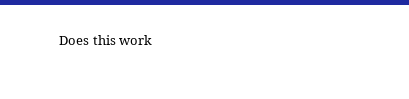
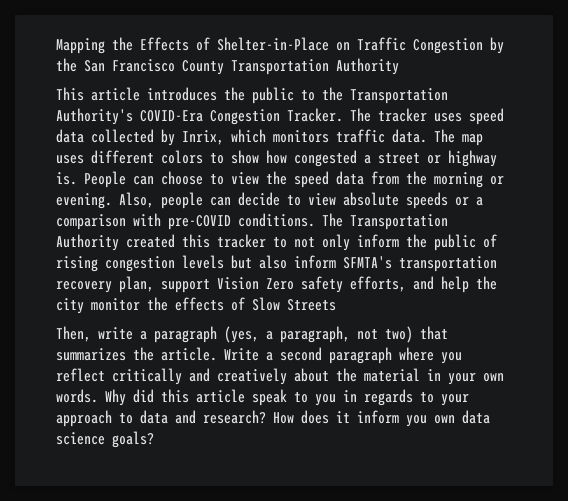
- Does this work
+ Mapping the Effects of Shelter-in-Place on Traffic Congestion by the San Francisco County Transportation Authority
+ This article introduces the public to the Transportation Authority's COVID-Era Congestion Tracker. The tracker uses speed data collected by Inrix, which monitors traffic data. The map uses different colors to show how congested a street or highway is. People can choose to view the speed data from the morning or evening. Also, people can decide to view absolute speeds or a comparison with pre-COVID conditions. The Transportation Authority created this tracker to not only inform the public of rising congestion levels but also inform SFMTA's transportation recovery plan, support Vision Zero safety efforts, and help the city monitor the effects of Slow Streets
+ Then, write a paragraph (yes, a paragraph, not two) that summarizes the article. Write a second paragraph where you reflect critically and creatively about the material in your own words. Why did this article speak to you in regards to your approach to data and research? How does it inform you own data science goals?

